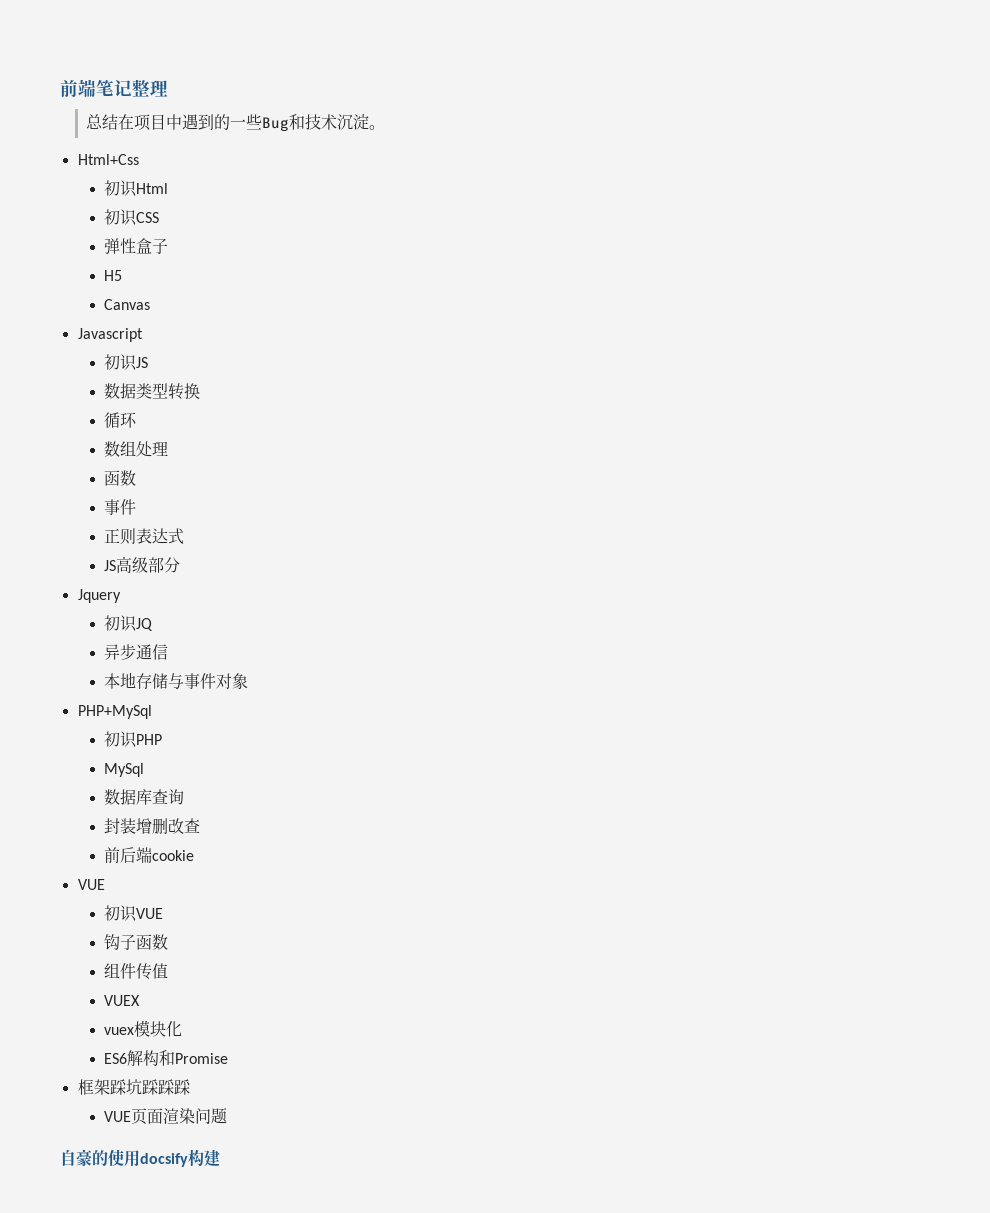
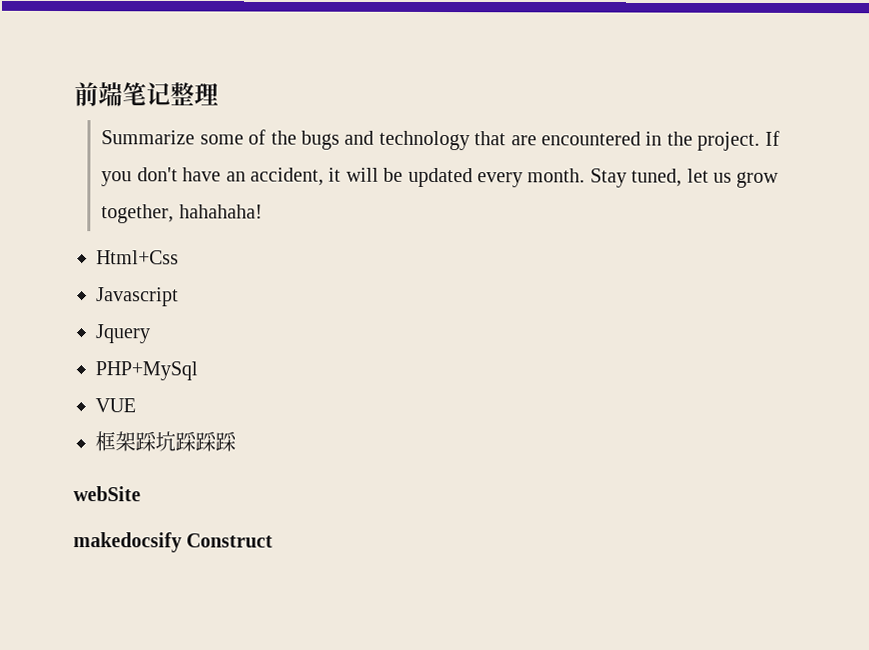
- 总结在项目中遇到的一些Bug和技术沉淀。
+ Summarize some of the bugs and technology that are encountered in the project. If you don't have an accident, it will be updated every month. Stay tuned, let us grow together, hahahaha!
  Html+Css
- 初识Html
- 初识CSS
- 弹性盒子
- H5
- Canvas
  Javascript
- 初识JS
- 数据类型转换
- 循环
- 数组处理
- 函数
- 事件
- 正则表达式
- JS高级部分
  Jquery
- 初识JQ
- 异步通信
- 本地存储与事件对象
  PHP+MySql
- 初识PHP
- MySql
- 数据库查询
- 封装增删改查
- 前后端cookie
  VUE
- 初识VUE
- 钩子函数
- 组件传值
- VUEX
- vuex模块化
- ES6解构和Promise
  框架踩坑踩踩踩
- VUE页面渲染问题
- 自豪的使用docsify构建
+ webSite
+ makedocsify Construct

